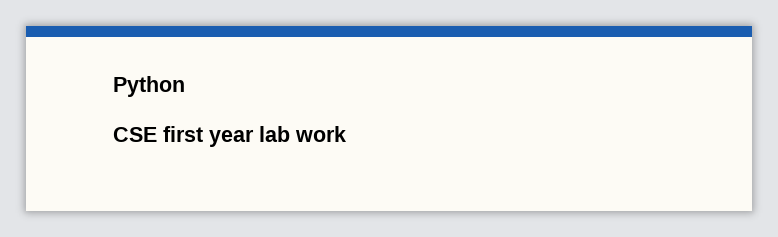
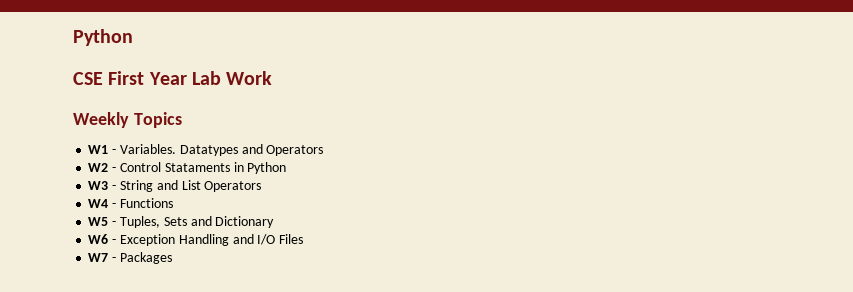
- CSE first year lab work
+ CSE First Year Lab Work
+ Weekly Topics
+ W1 - Variables. Datatypes and Operators
+ W2 - Control Stataments in Python
+ W3 - String and List Operators
+ W4 - Functions
+ W5 - Tuples, Sets and Dictionary
+ W6 - Exception Handling and I/O Files
+ W7 - Packages

